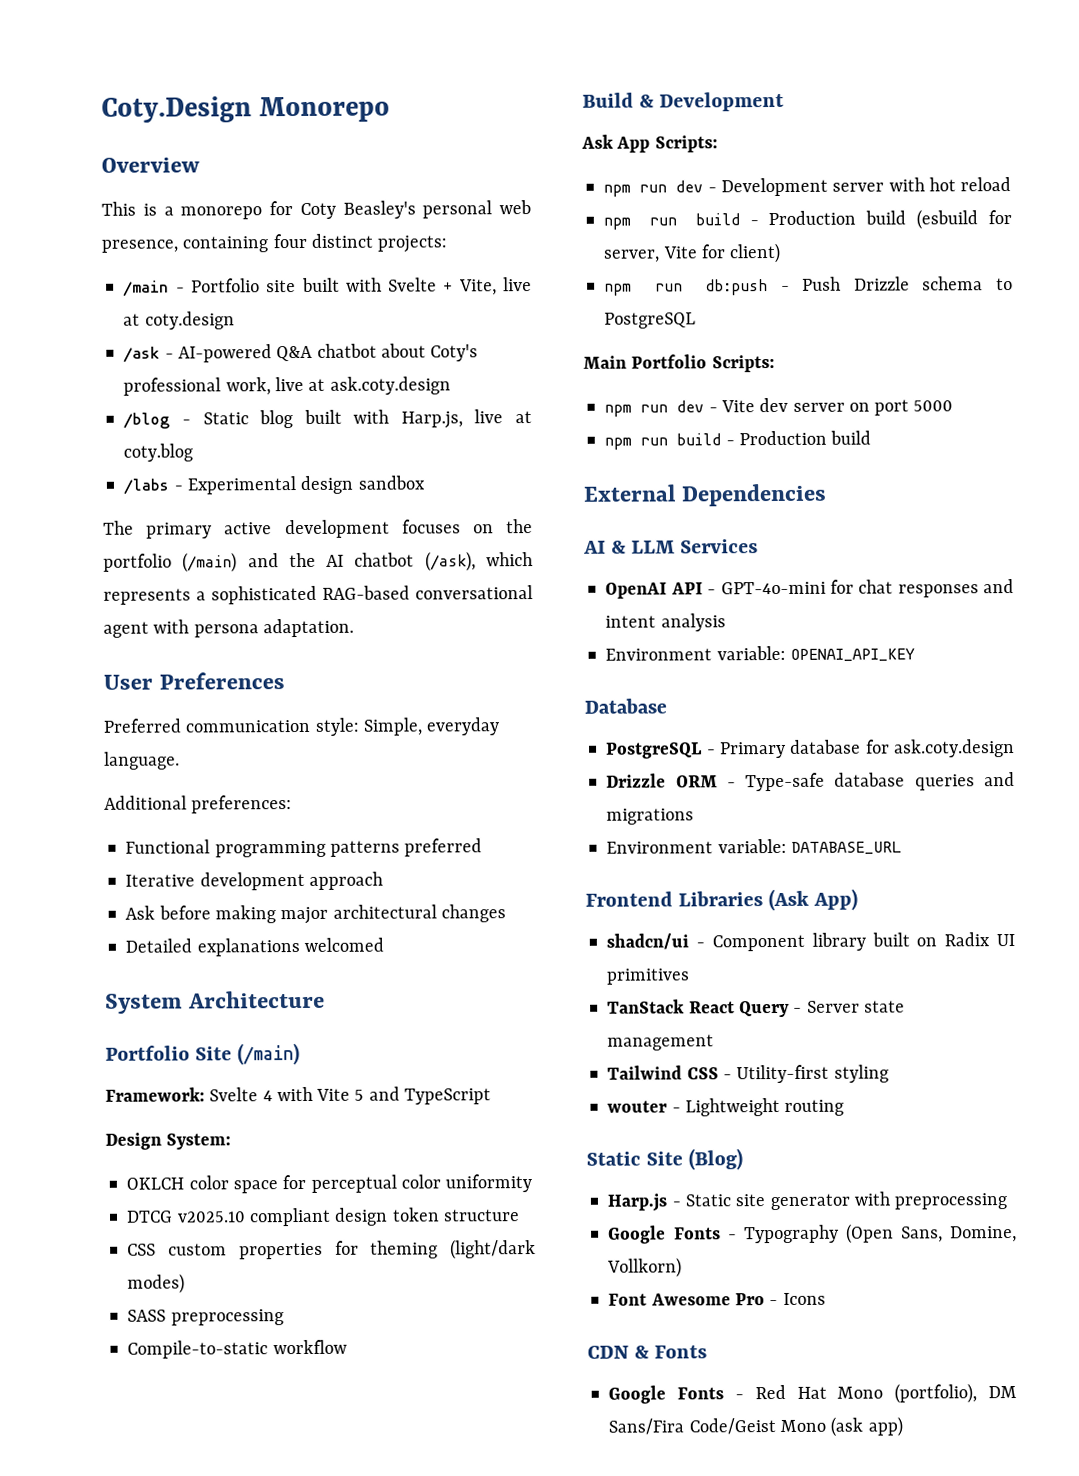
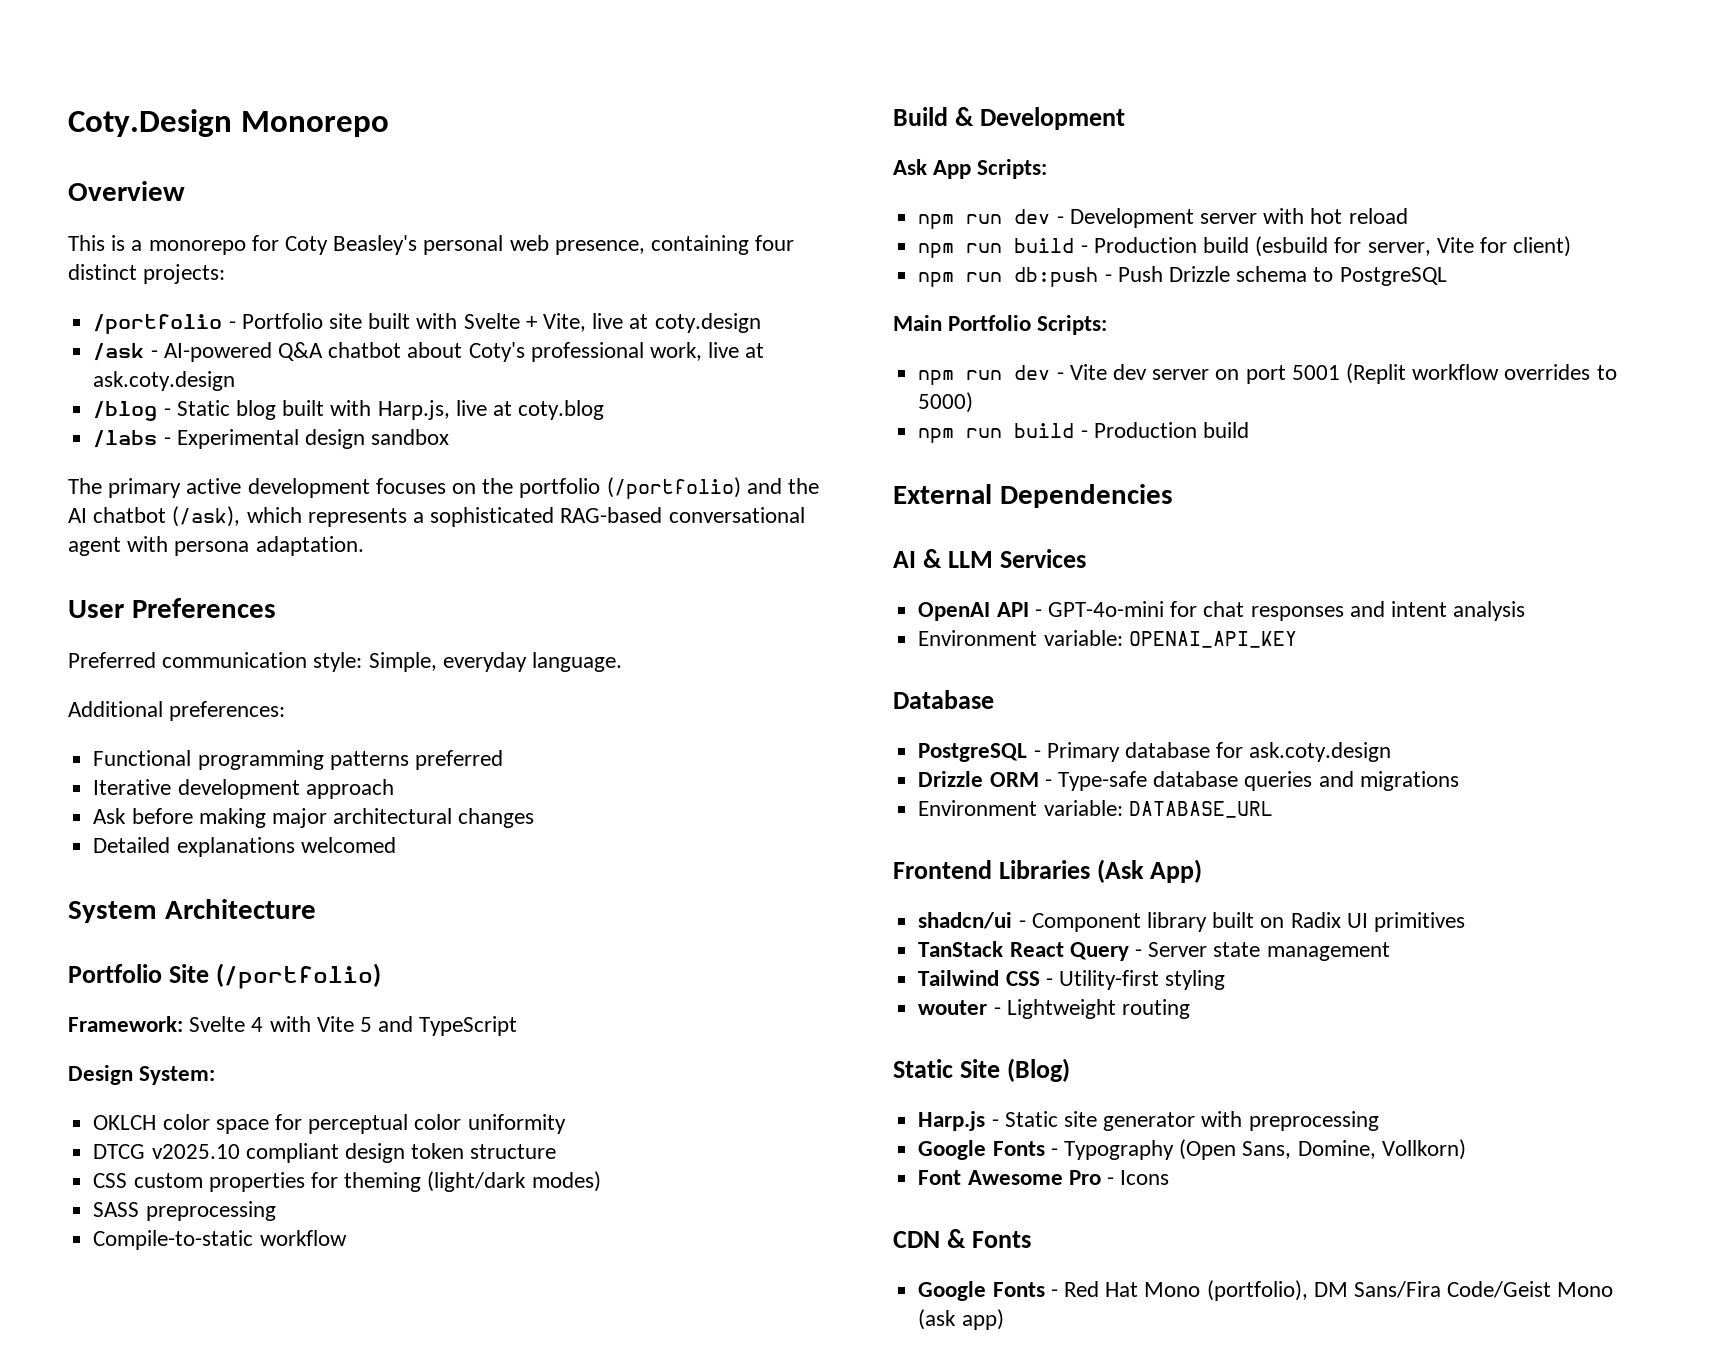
- /main - Portfolio site built with Svelte + Vite, live at coty.design
+ /portfolio - Portfolio site built with Svelte + Vite, live at coty.design
- The primary active development focuses on the portfolio (/main) and the AI chatbot (/ask), which represents a sophisticated RAG-based conversational agent with persona adaptation.
+ The primary active development focuses on the portfolio (/portfolio) and the AI chatbot (/ask), which represents a sophisticated RAG-based conversational agent with persona adaptation.
- Portfolio Site (/main)
+ Portfolio Site (/portfolio)
- npm run dev - Vite dev server on port 5000
+ npm run dev - Vite dev server on port 5001 (Replit workflow overrides to 5000)

